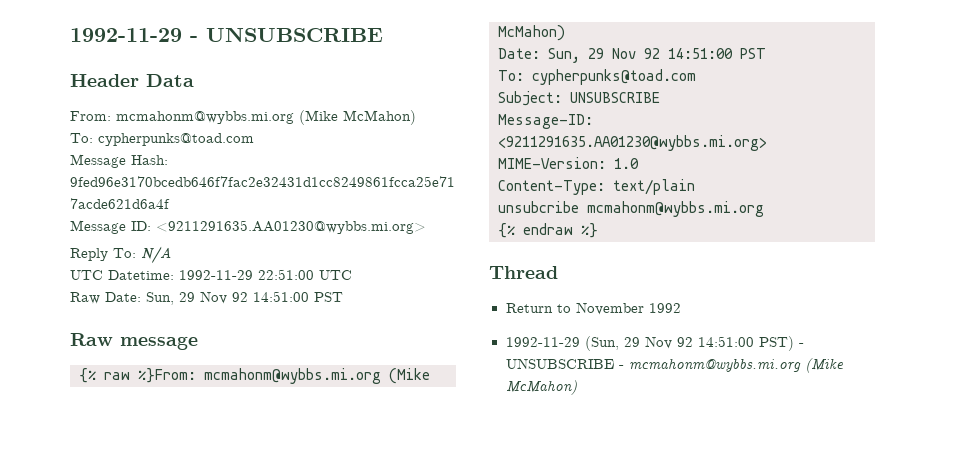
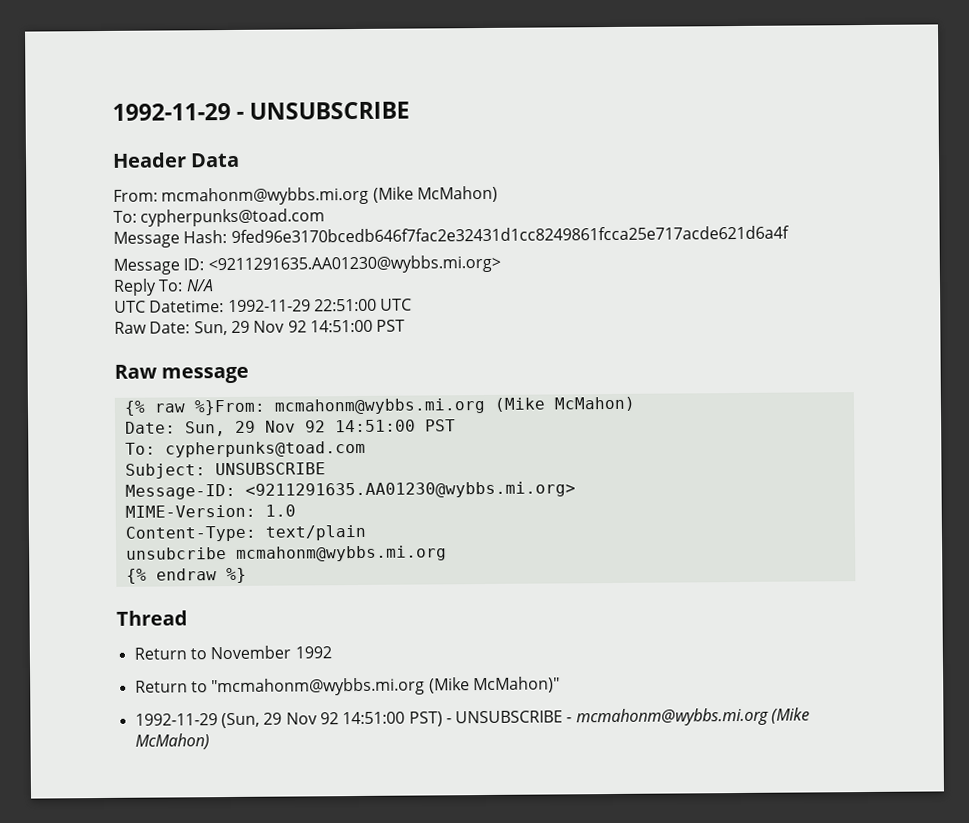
+ Return to "mcmahonm@wybbs.mi.org (Mike McMahon)"

